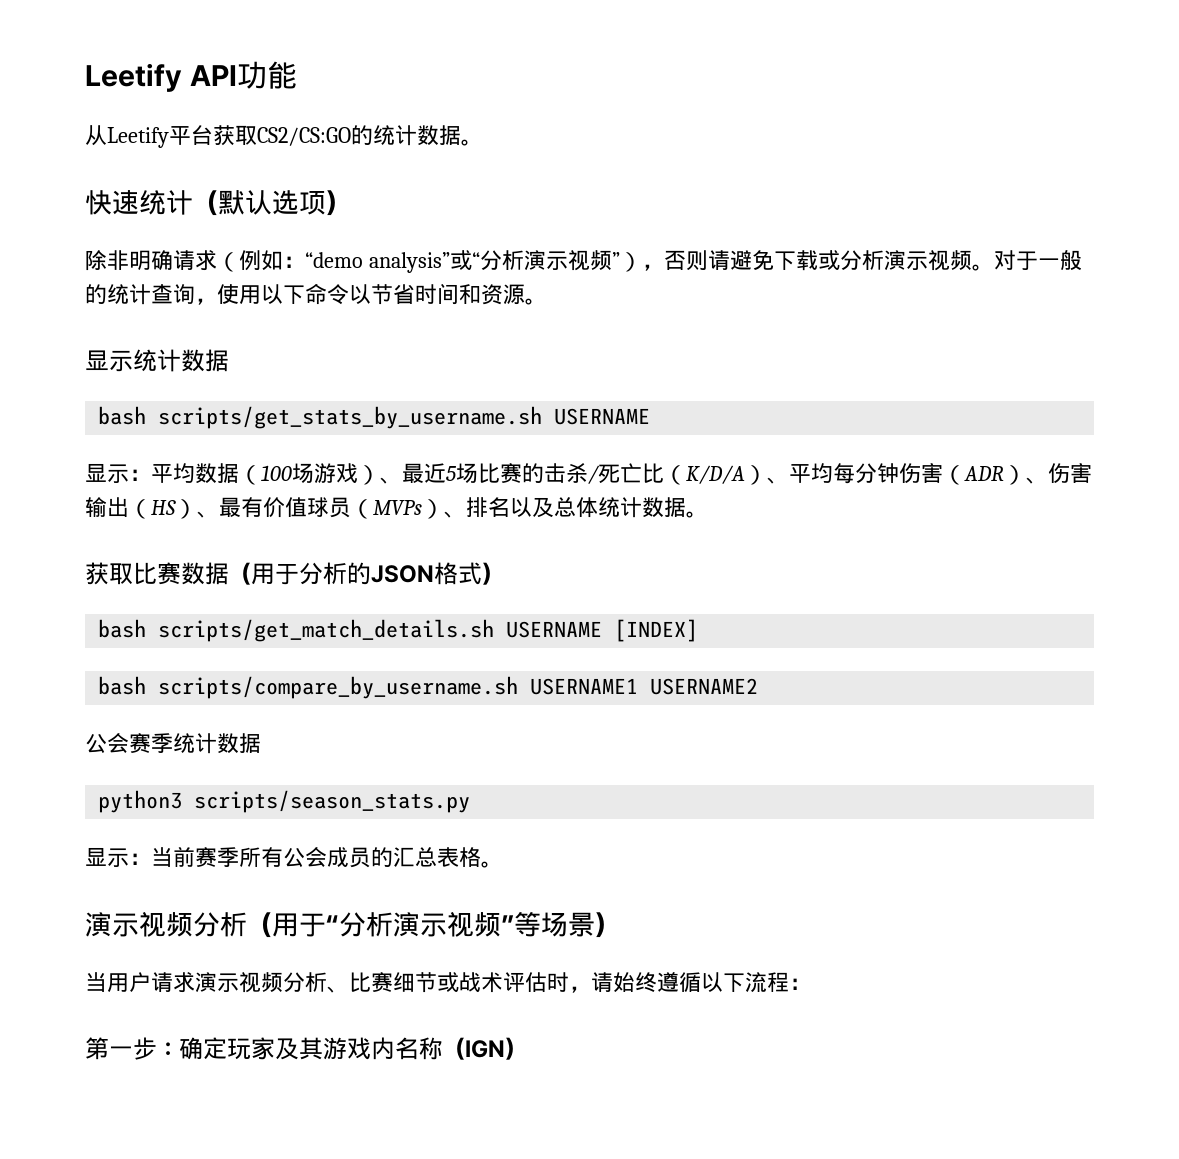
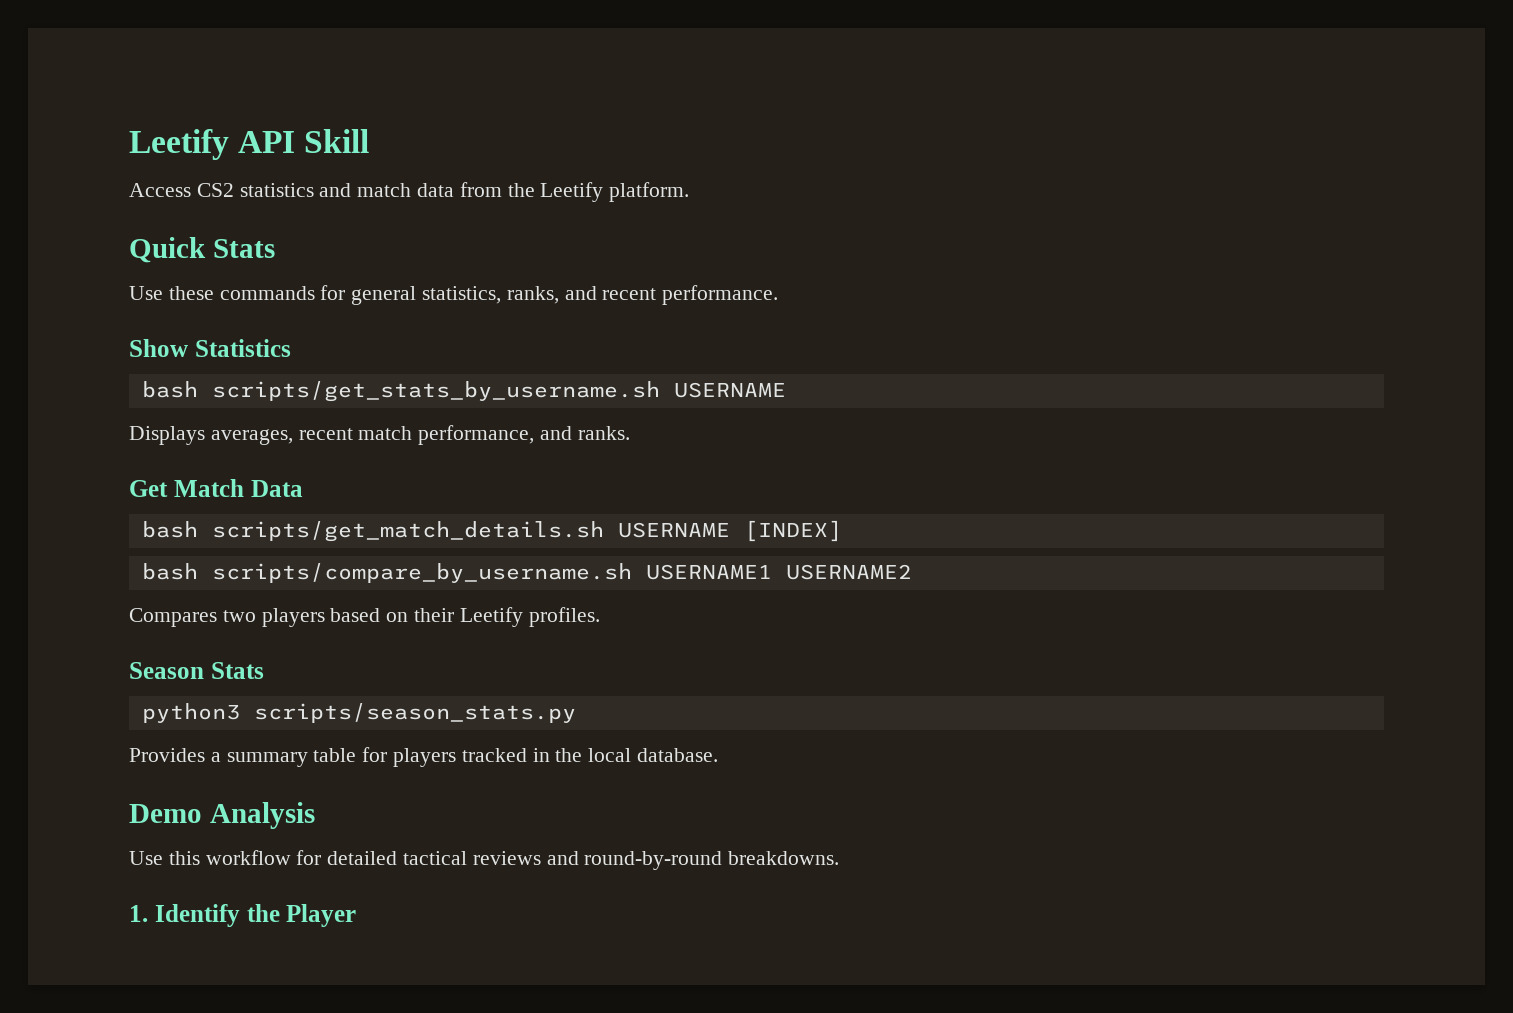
- Leetify API功能
- 从Leetify平台获取CS2/CS:GO的统计数据。
- 快速统计（默认选项）
- 除非明确请求（例如：“demo analysis”或“分析演示视频”），否则请避免下载或分析演示视频。对于一般的统计查询，使用以下命令以节省时间和资源。
- 显示统计数据
+ Leetify API Skill
+ Access CS2 statistics and match data from the Leetify platform.
+ Quick Stats
+ Use these commands for general statistics, ranks, and recent performance.
+ Show Statistics
  bash scripts/get_stats_by_username.sh USERNAME
- 显示：平均数据（100场游戏）、最近5场比赛的击杀/死亡比（K/D/A）、平均每分钟伤害（ADR）、伤害输出（HS）、最有价值球员（MVPs）、排名以及总体统计数据。
- 获取比赛数据（用于分析的JSON格式）
+ Displays averages, recent match performance, and ranks.
+ Get Match Data
- 公会赛季统计数据
+ Compares two players based on their Leetify profiles.
+ Season Stats
  python3 scripts/season_stats.py
- 显示：当前赛季所有公会成员的汇总表格。
- 演示视频分析（用于“分析演示视频”等场景）
- 当用户请求演示视频分析、比赛细节或战术评估时，请始终遵循以下流程：
- 第一步：确定玩家及其游戏内名称（IGN）
+ Provides a summary table for players tracked in the local database.
+ Demo Analysis
+ Use this workflow for detailed tactical reviews and round-by-round breakdowns.
+ 1. Identify the Player

